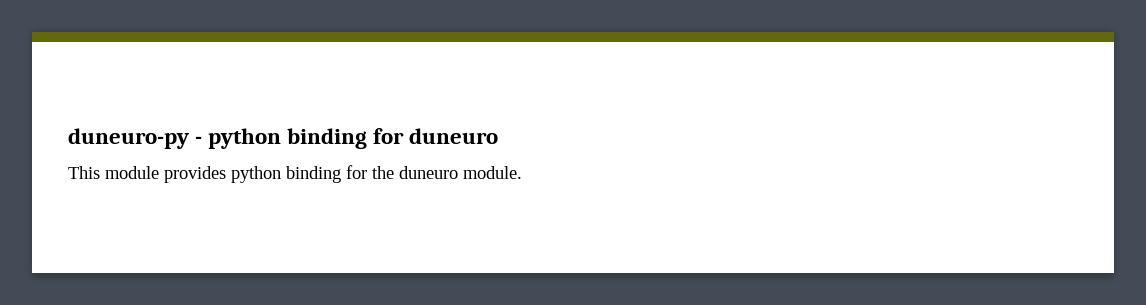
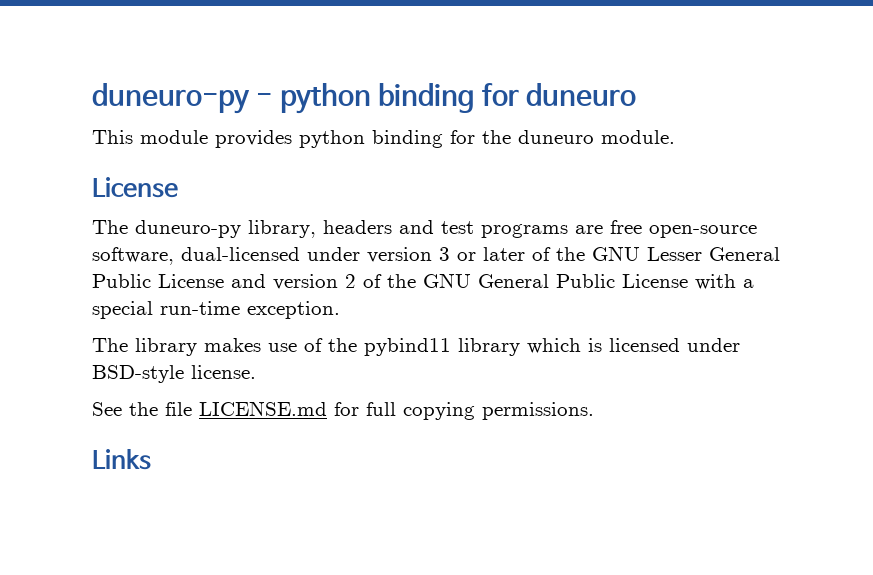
  This module provides python binding for the duneuro module.
+ License
+ The duneuro-py library, headers and test programs are free open-source software, dual-licensed under version 3 or later of the GNU Lesser General Public License and version 2 of the GNU General Public License with a special run-time exception.
+ The library makes use of the pybind11 library which is licensed under BSD-style license.
+ See the file LICENSE.md for full copying permissions.
+ Links

